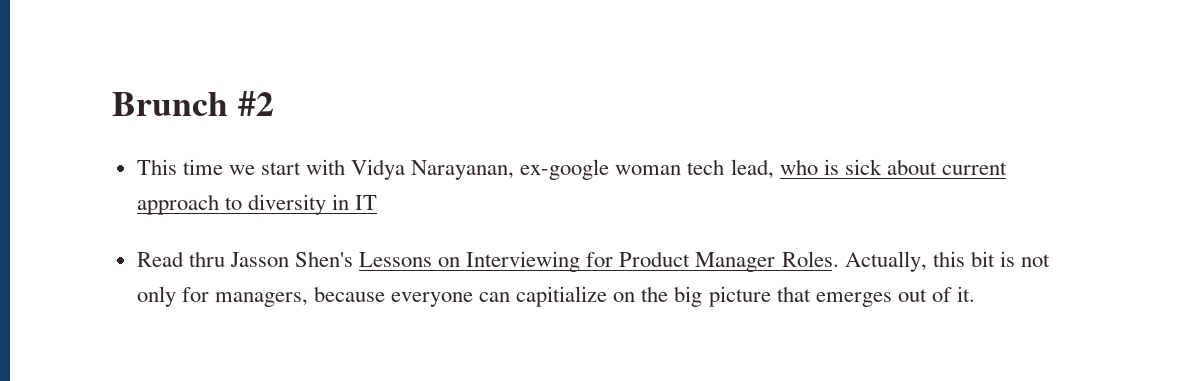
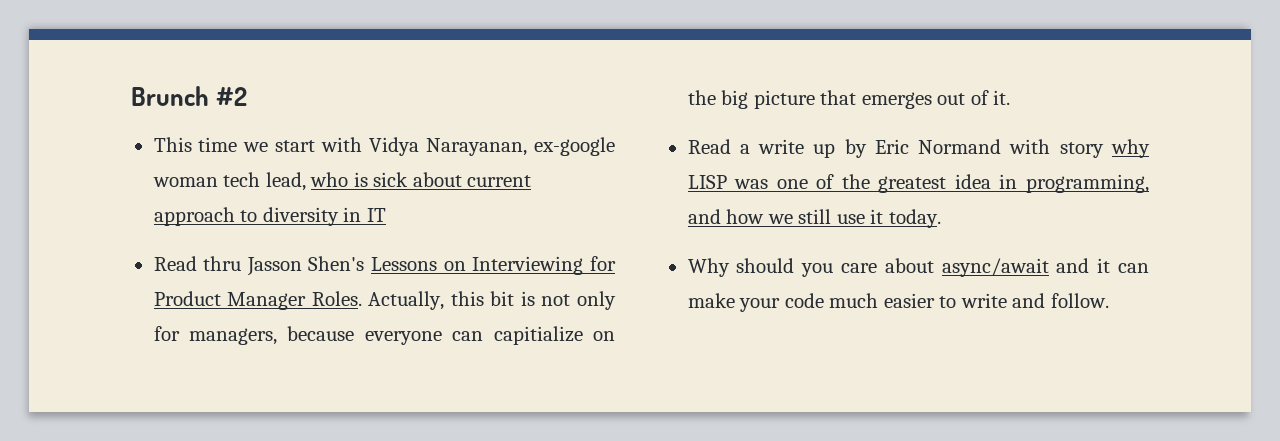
+ Read a write up by Eric Normand with story why LISP was one of the greatest idea in programming, and how we still use it today.
+ Why should you care about async/await and it can make your code much easier to write and follow.

